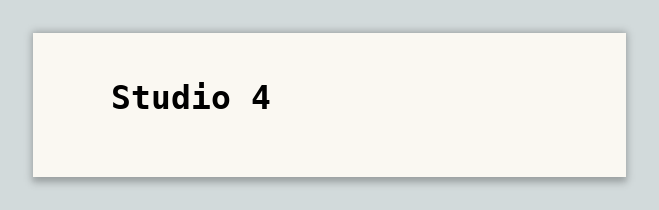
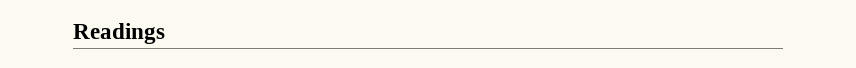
- Studio 4
+ Readings

